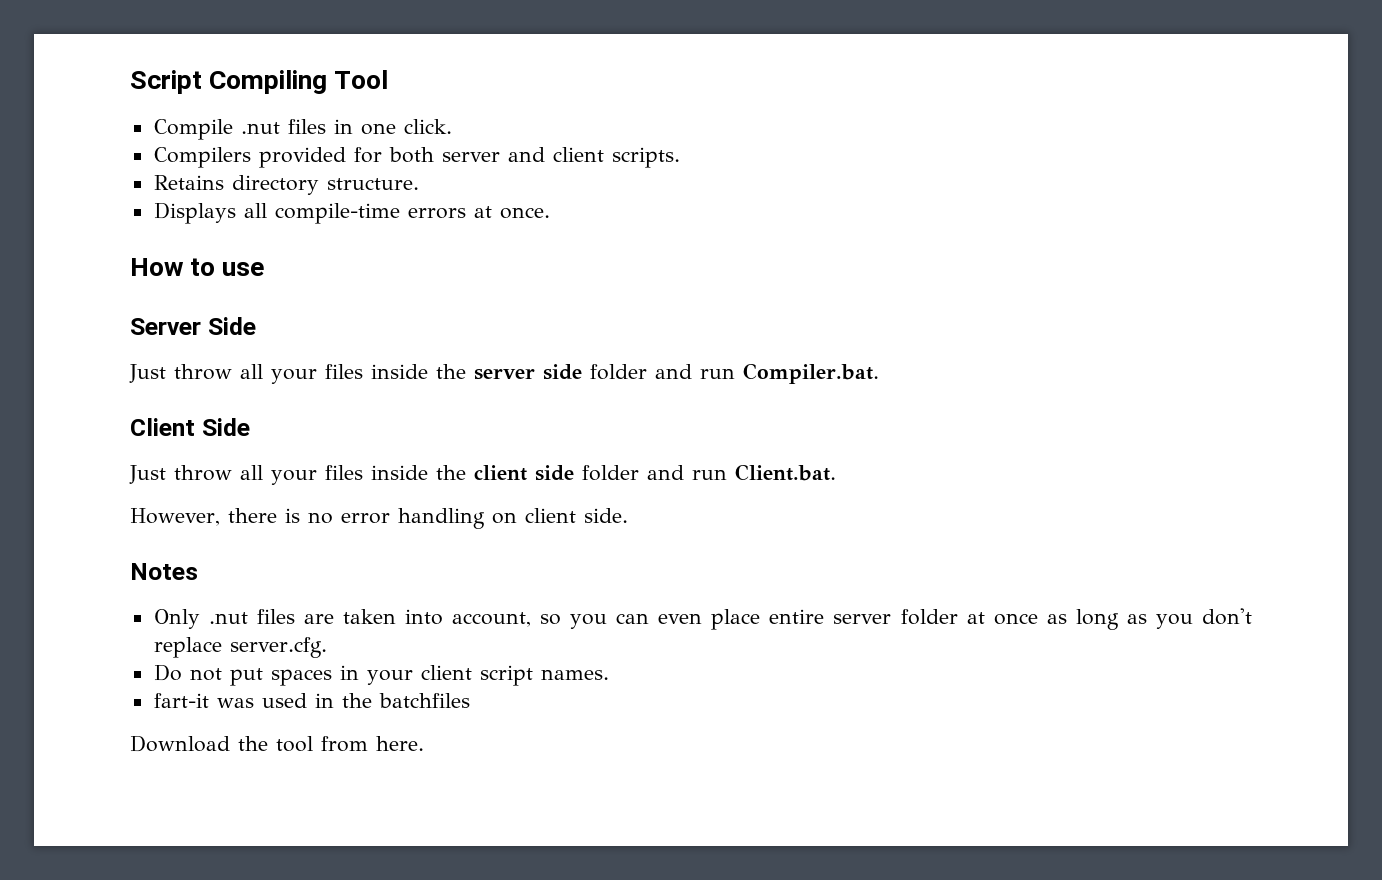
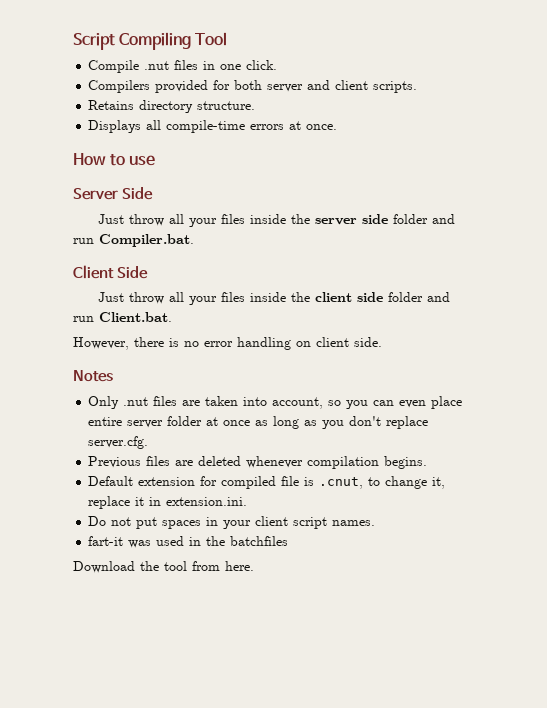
+ Previous files are deleted whenever compilation begins.
+ Default extension for compiled file is .cnut, to change it, replace it in extension.ini.

